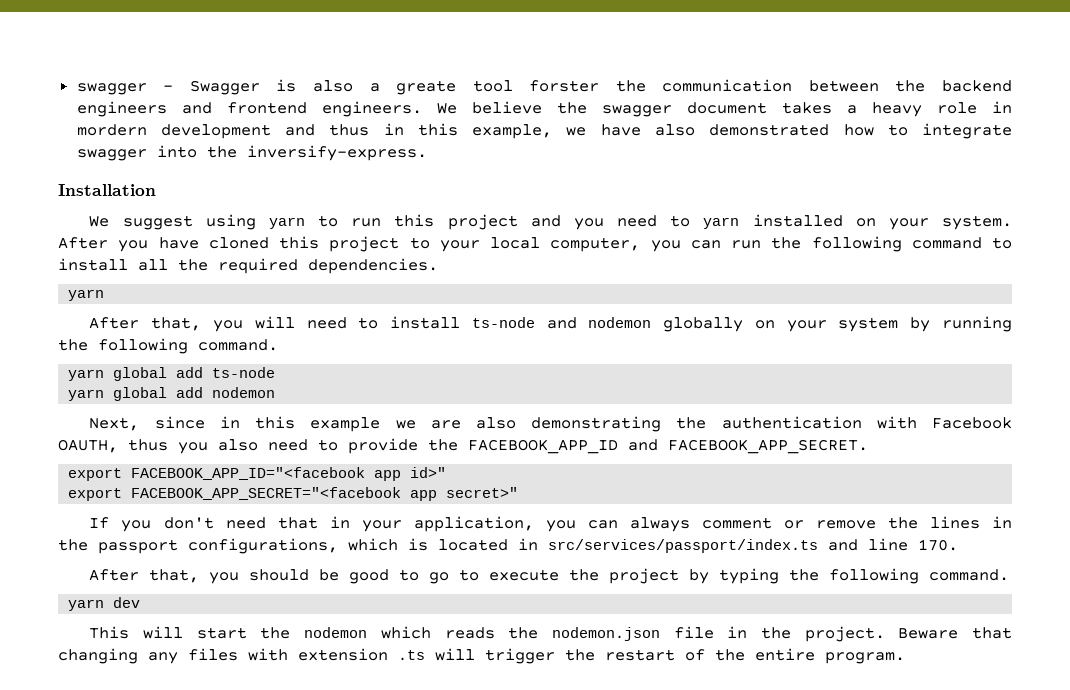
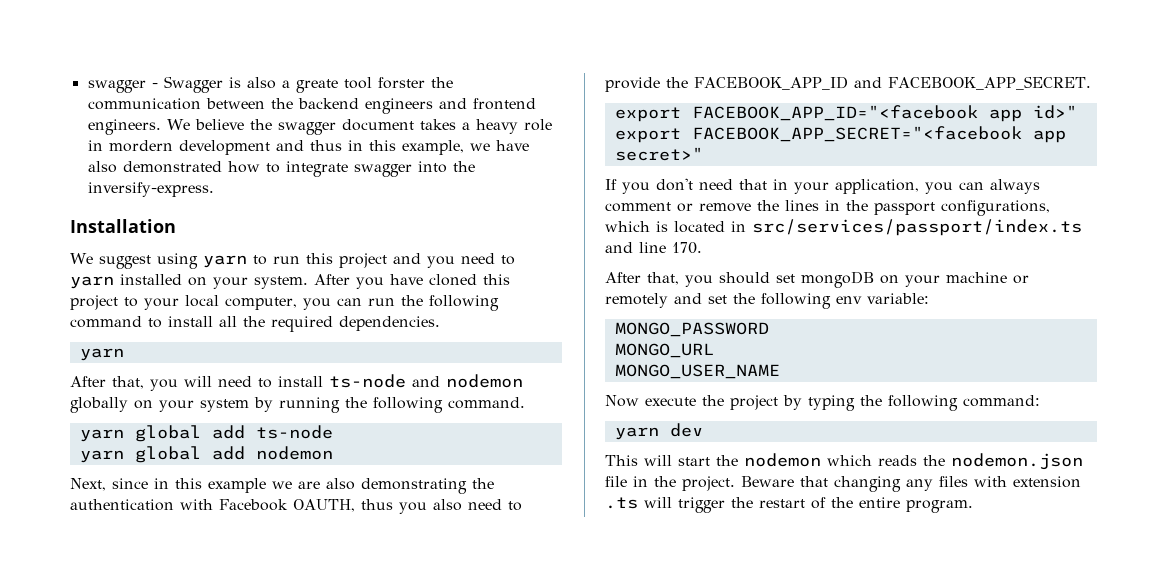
- After that, you should be good to go to execute the project by typing the following command.
+ After that, you should set mongoDB on your machine or remotely and set the following env variable:
+ MONGO_PASSWORD
+ MONGO_URL
+ MONGO_USER_NAME
+ Now execute the project by typing the following command:

